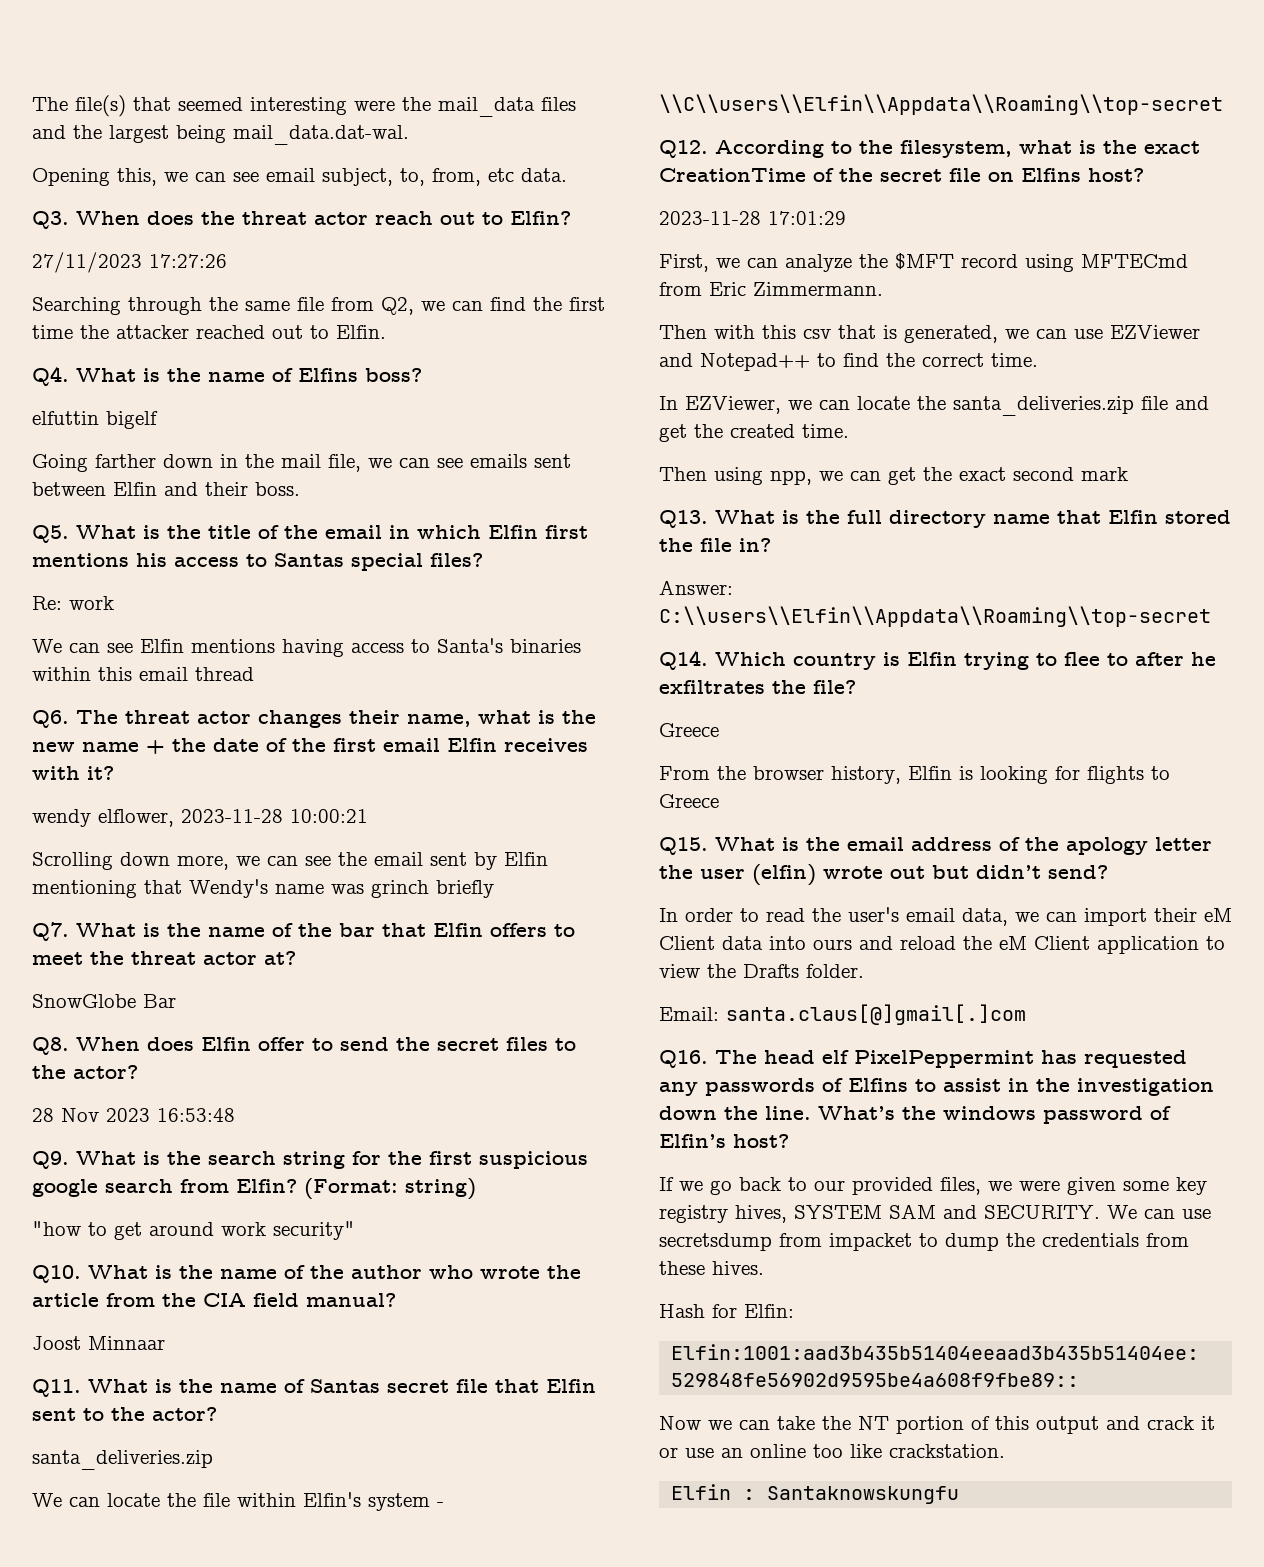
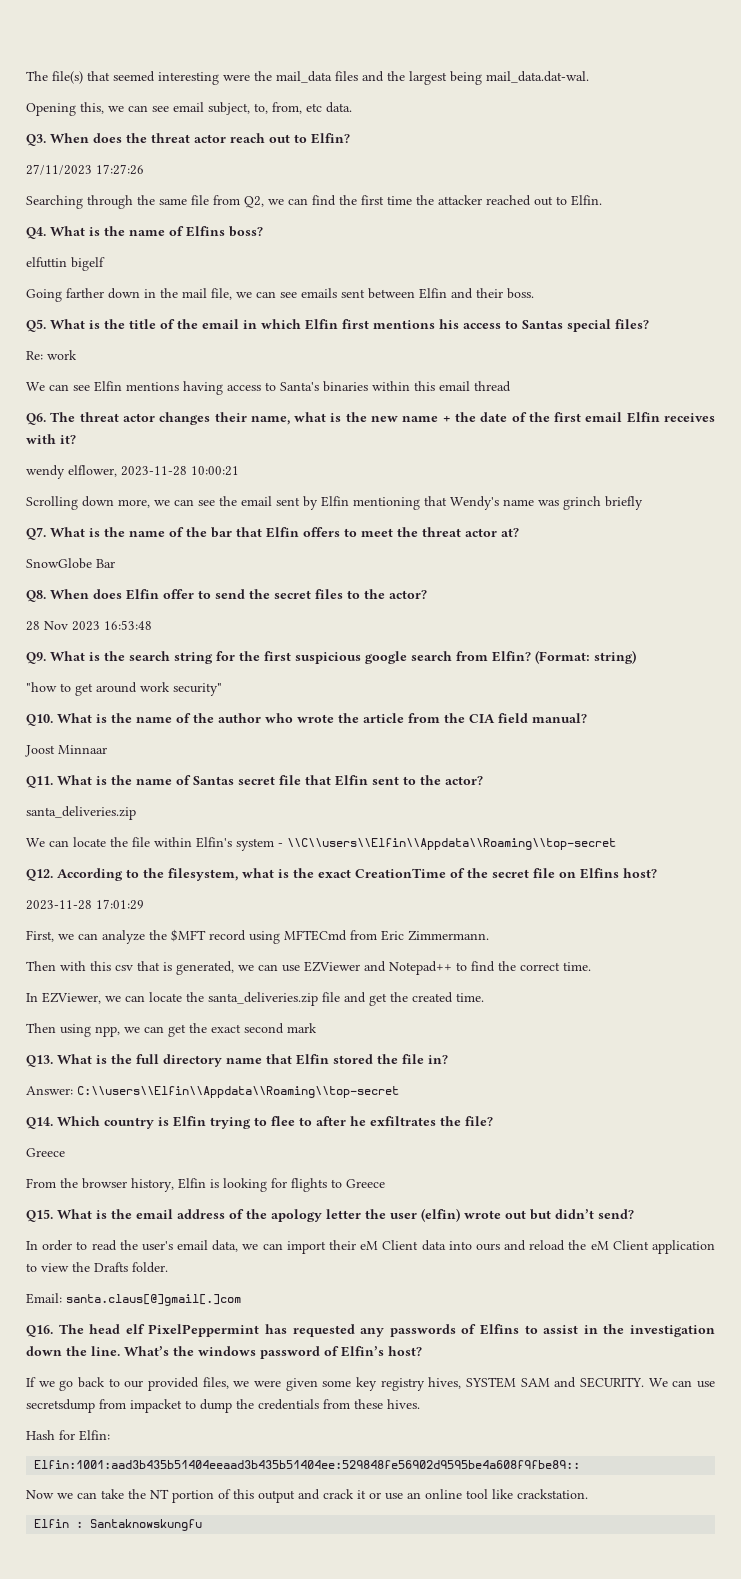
- Now we can take the NT portion of this output and crack it or use an online too like crackstation.
+ Now we can take the NT portion of this output and crack it or use an online tool like crackstation.

